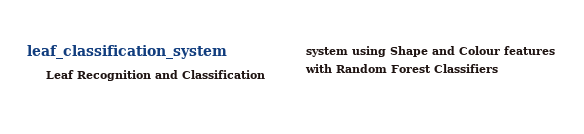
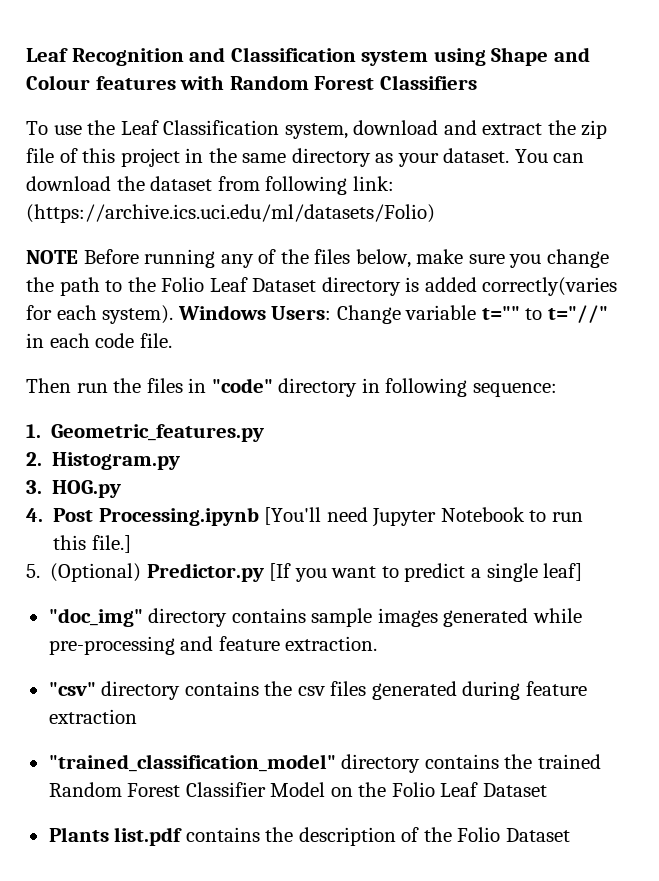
- leaf_classification_system
+ To use the Leaf Classification system, download and extract the zip file of this project in the same directory as your dataset. You can download the dataset from following link: (https://archive.ics.uci.edu/ml/datasets/Folio)
+ NOTE Before running any of the files below, make sure you change the path to the Folio Leaf Dataset directory is added correctly(varies for each system). Windows Users: Change variable t="" to t="//" in each code file.
+ Then run the files in "code" directory in following sequence:
+ 1. Geometric_features.py
+ 2. Histogram.py
+ 3. HOG.py
+ 4. Post Processing.ipynb [You'll need Jupyter Notebook to run this file.]
+ 5. (Optional) Predictor.py [If you want to predict a single leaf]
+ "doc_img" directory contains sample images generated while pre-processing and feature extraction.
+ "csv" directory contains the csv files generated during feature extraction
+ "trained_classification_model" directory contains the trained Random Forest Classifier Model on the Folio Leaf Dataset
+ Plants list.pdf contains the description of the Folio Dataset

